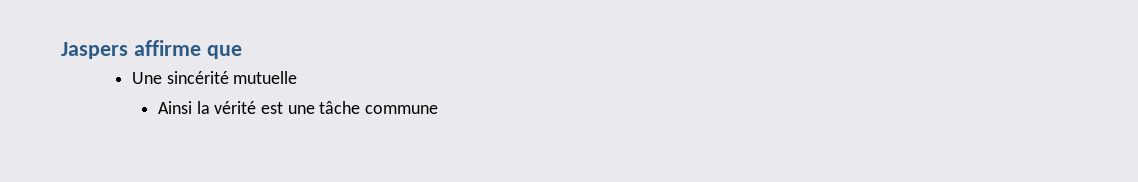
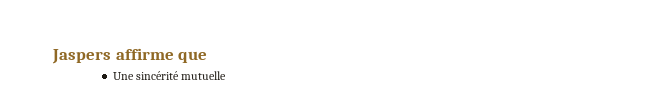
- Ainsi la vérité est une tâche commune

